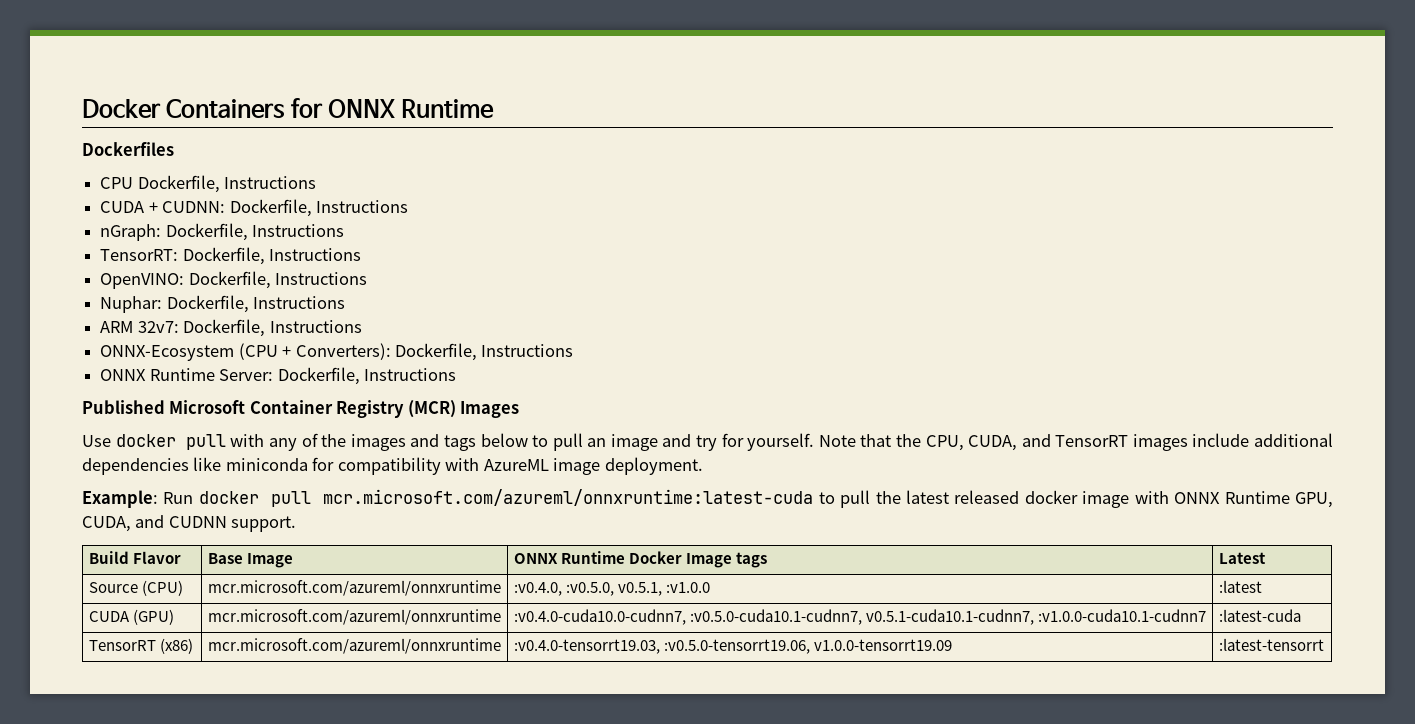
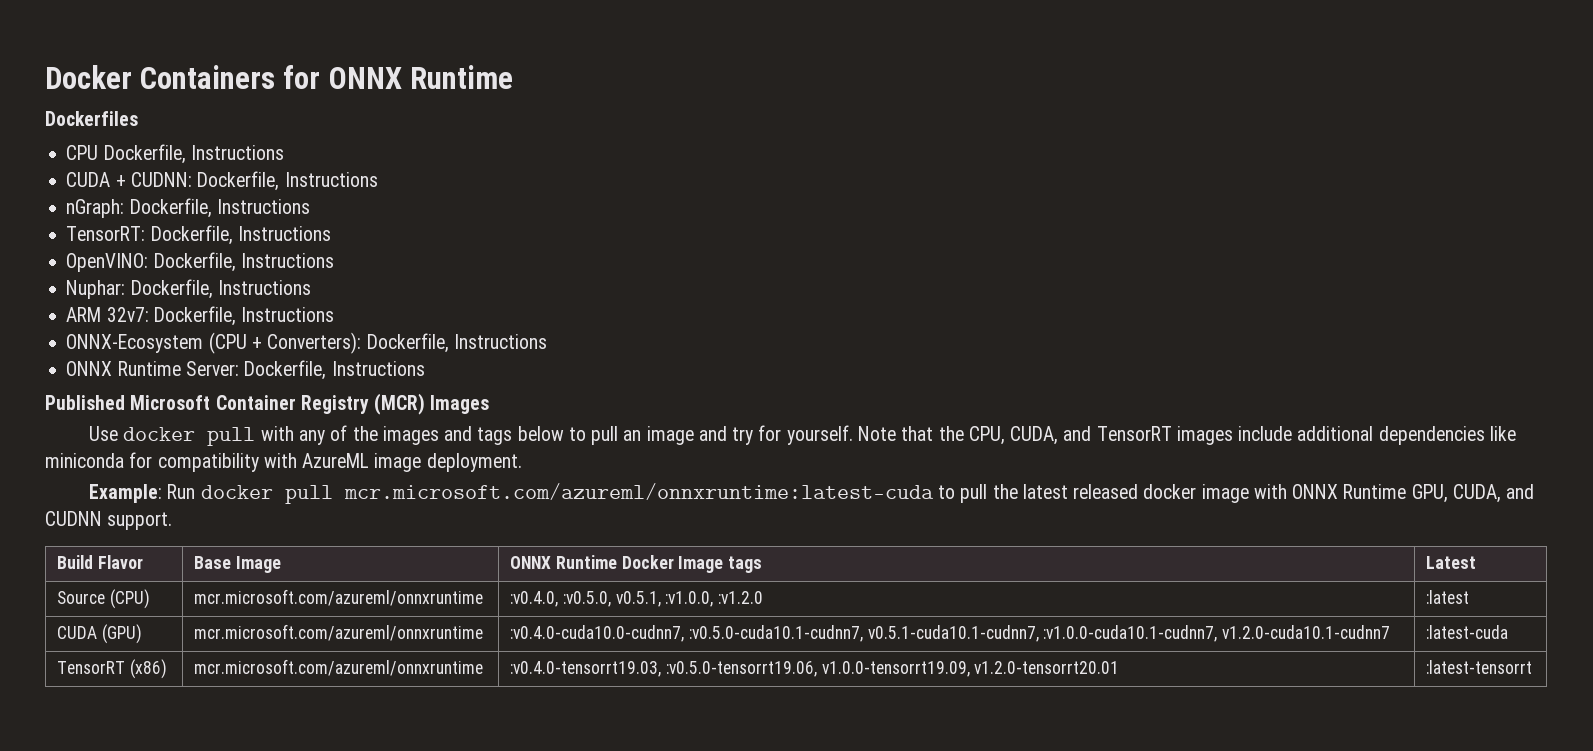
- Source (CPU) | mcr.microsoft.com/azureml/onnxruntime | :v0.4.0, :v0.5.0, v0.5.1, :v1.0.0 | :latest
+ Source (CPU) | mcr.microsoft.com/azureml/onnxruntime | :v0.4.0, :v0.5.0, v0.5.1, :v1.0.0, :v1.2.0 | :latest
- CUDA (GPU) | mcr.microsoft.com/azureml/onnxruntime | :v0.4.0-cuda10.0-cudnn7, :v0.5.0-cuda10.1-cudnn7, v0.5.1-cuda10.1-cudnn7, :v1.0.0-cuda10.1-cudnn7 | :latest-cuda
+ CUDA (GPU) | mcr.microsoft.com/azureml/onnxruntime | :v0.4.0-cuda10.0-cudnn7, :v0.5.0-cuda10.1-cudnn7, v0.5.1-cuda10.1-cudnn7, :v1.0.0-cuda10.1-cudnn7, v1.2.0-cuda10.1-cudnn7 | :latest-cuda
- TensorRT (x86) | mcr.microsoft.com/azureml/onnxruntime | :v0.4.0-tensorrt19.03, :v0.5.0-tensorrt19.06, v1.0.0-tensorrt19.09 | :latest-tensorrt
+ TensorRT (x86) | mcr.microsoft.com/azureml/onnxruntime | :v0.4.0-tensorrt19.03, :v0.5.0-tensorrt19.06, v1.0.0-tensorrt19.09, v1.2.0-tensorrt20.01 | :latest-tensorrt

